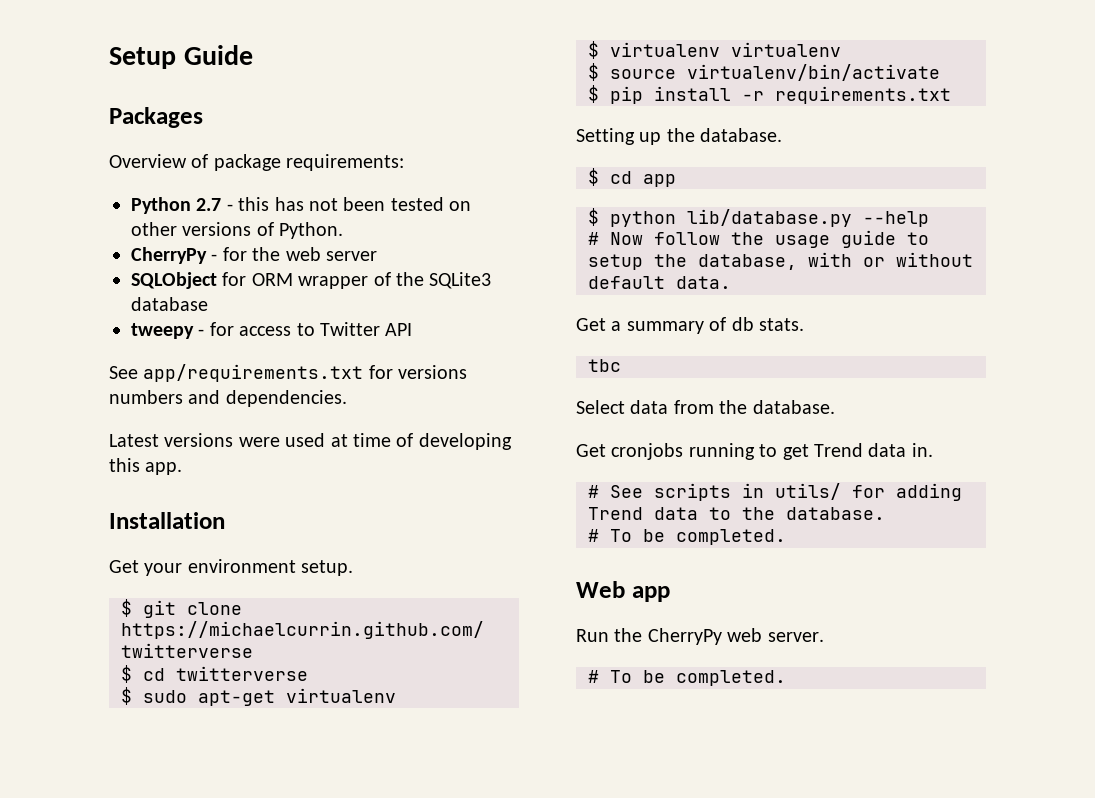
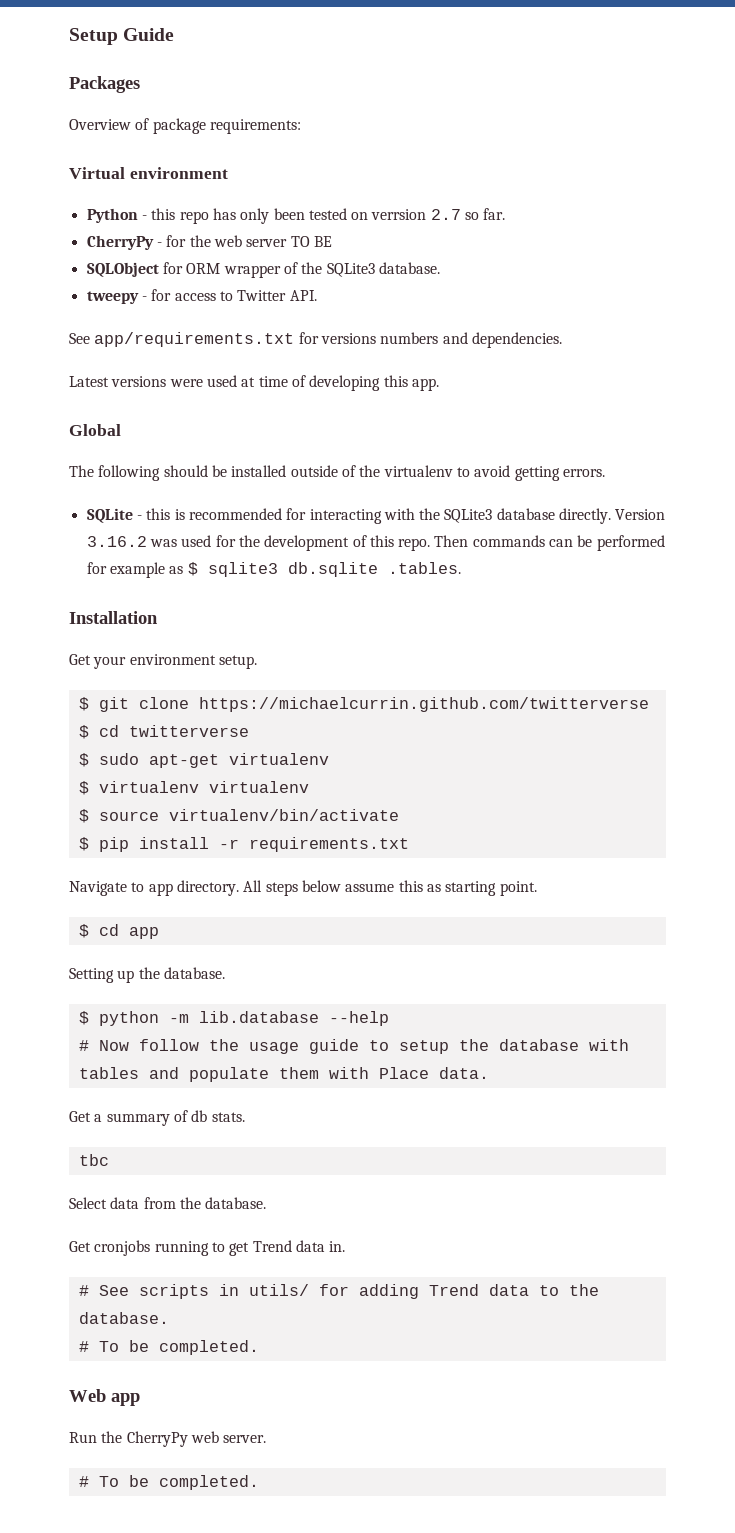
+ Virtual environment
- Python 2.7 - this has not been tested on other versions of Python.
+ Python - this repo has only been tested on verrsion 2.7 so far.
- CherryPy - for the web server
+ CherryPy - for the web server TO BE
- SQLObject for ORM wrapper of the SQLite3 database
+ SQLObject for ORM wrapper of the SQLite3 database.
- tweepy - for access to Twitter API
+ tweepy - for access to Twitter API.
+ Global
+ The following should be installed outside of the virtualenv to avoid getting errors.
+ SQLite - this is recommended for interacting with the SQLite3 database directly. Version 3.16.2 was used for the development of this repo. Then commands can be performed for example as $ sqlite3 db.sqlite .tables.
+ Navigate to app directory. All steps below assume this as starting point.
+ $ cd app
- $ cd app
- $ python lib/database.py --help
+ $ python -m lib.database --help
- # Now follow the usage guide to setup the database, with or without default data.
+ # Now follow the usage guide to setup the database with tables and populate them with Place data.

